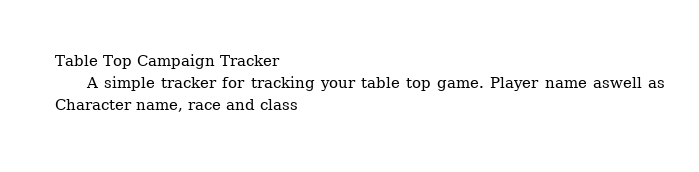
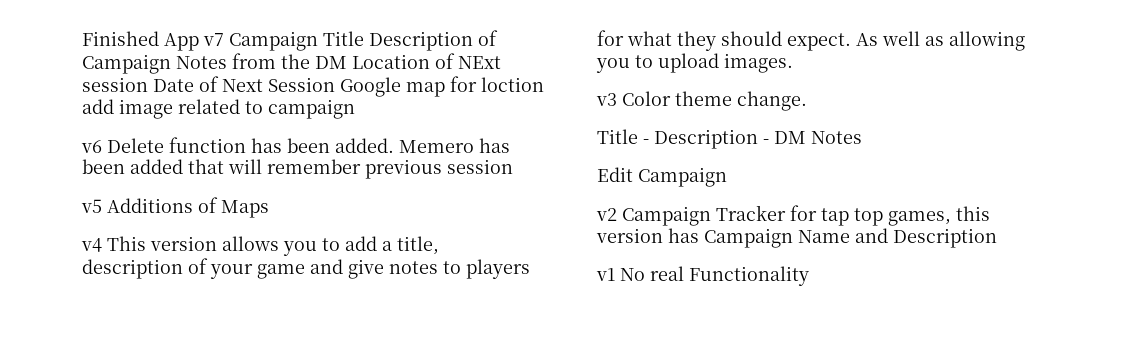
- Table Top Campaign Tracker
- A simple tracker for tracking your table top game. Player name aswell as Character name, race and class
+ Finished App v7 Campaign Title Description of Campaign Notes from the DM Location of NExt session Date of Next Session Google map for loction add image related to campaign
+ v6 Delete function has been added. Memero has been added that will remember previous session
+ v5 Additions of Maps
+ v4 This version allows you to add a title, description of your game and give notes to players for what they should expect. As well as allowing you to upload images.
+ v3 Color theme change.
+ Title - Description - DM Notes
+ Edit Campaign
+ v2 Campaign Tracker for tap top games, this version has Campaign Name and Description
+ v1 No real Functionality

